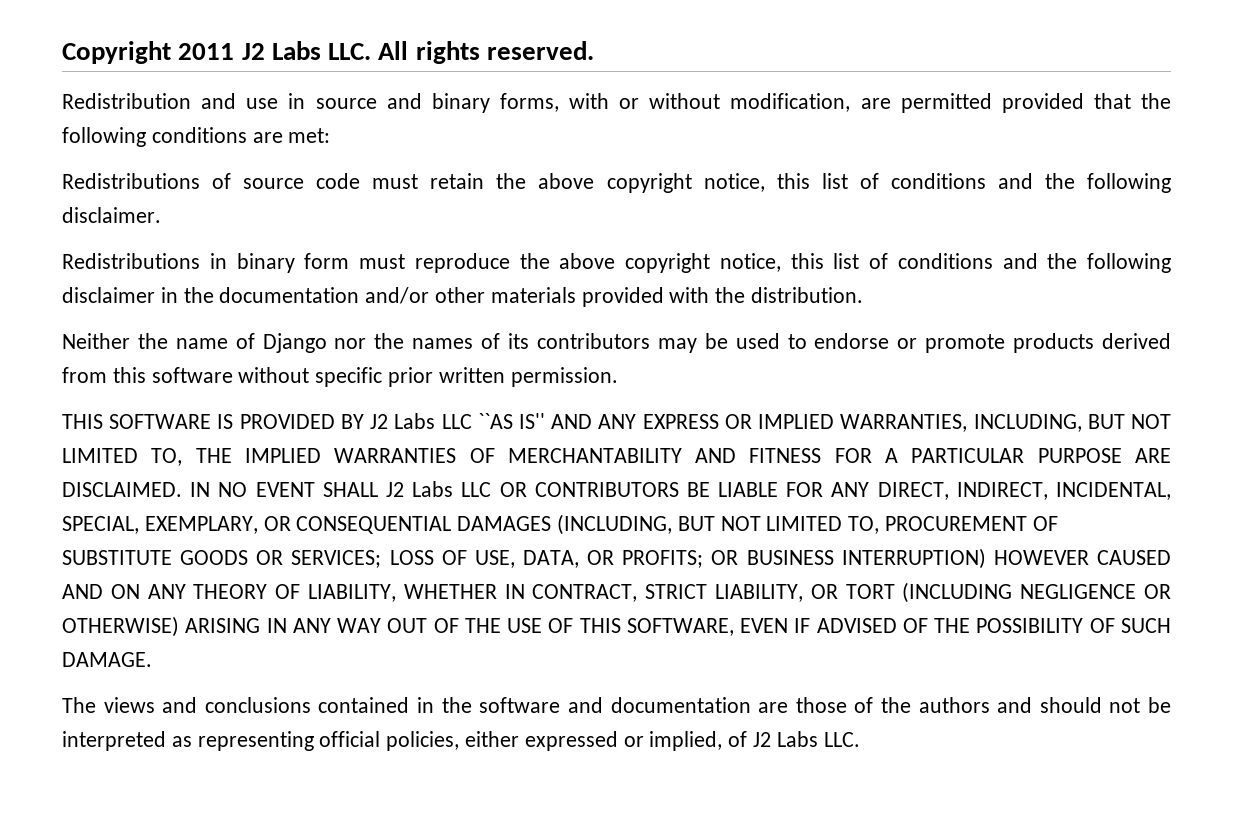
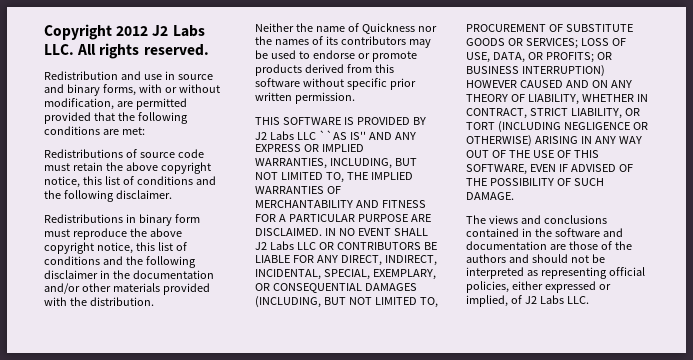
- Copyright 2011 J2 Labs LLC. All rights reserved.
+ Copyright 2012 J2 Labs LLC. All rights reserved.
- Neither the name of Django nor the names of its contributors may be used to endorse or promote products derived from this software without specific prior written permission.
+ Neither the name of Quickness nor the names of its contributors may be used to endorse or promote products derived from this software without specific prior written permission.

